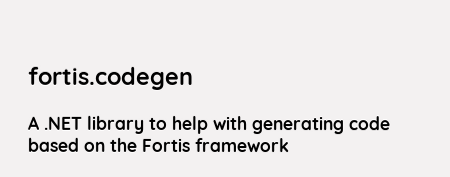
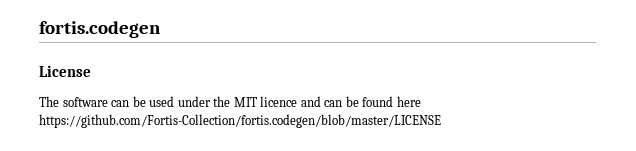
- A .NET library to help with generating code based on the Fortis framework
+ License
+ The software can be used under the MIT licence and can be found here https://github.com/Fortis-Collection/fortis.codegen/blob/master/LICENSE

